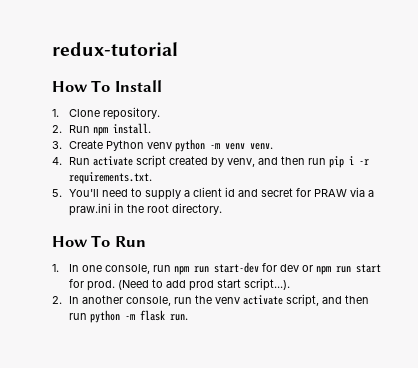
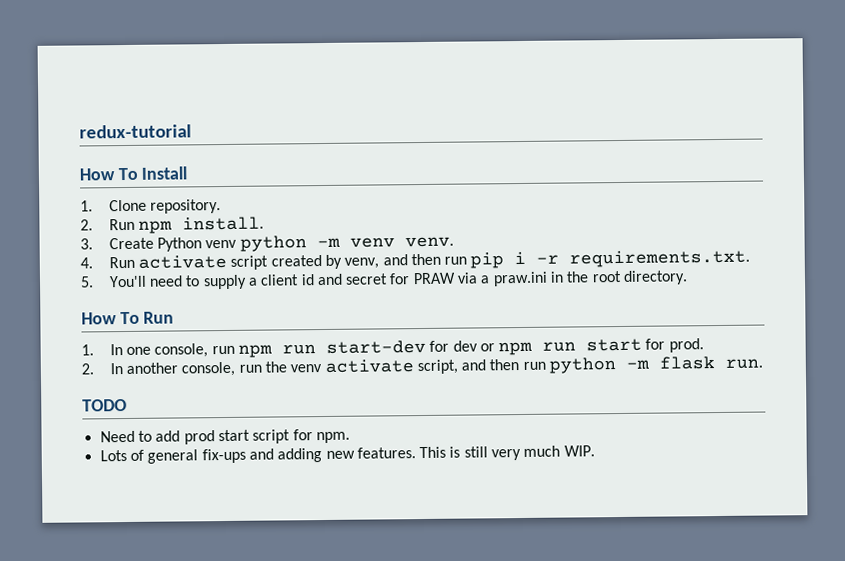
- (Need to add prod start script...).
+ TODO
+ Need to add prod start script for npm.
+ Lots of general fix-ups and adding new features. This is still very much WIP.

